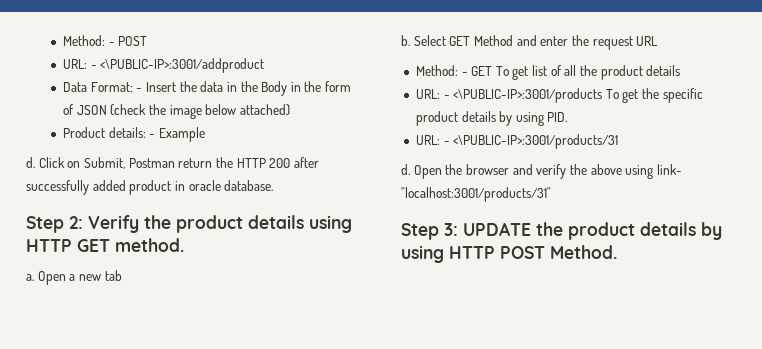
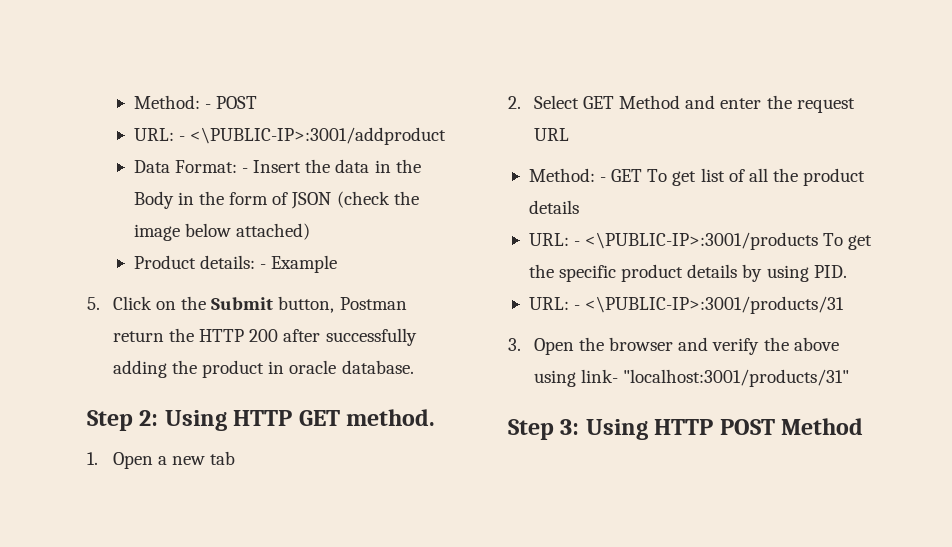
- d. Click on Submit, Postman return the HTTP 200 after successfully added product in oracle database.
+ 5. Click on the Submit button, Postman return the HTTP 200 after successfully adding the product in oracle database.
- Step 2: Verify the product details using HTTP GET method.
+ Step 2: Using HTTP GET method.
- a. Open a new tab
+ 1. Open a new tab
- b. Select GET Method and enter the request URL
+ 2. Select GET Method and enter the request URL
- d. Open the browser and verify the above using link- "localhost:3001/products/31"
+ 3. Open the browser and verify the above using link- "localhost:3001/products/31"
- Step 3: UPDATE the product details by using HTTP POST Method.
+ Step 3: Using HTTP POST Method

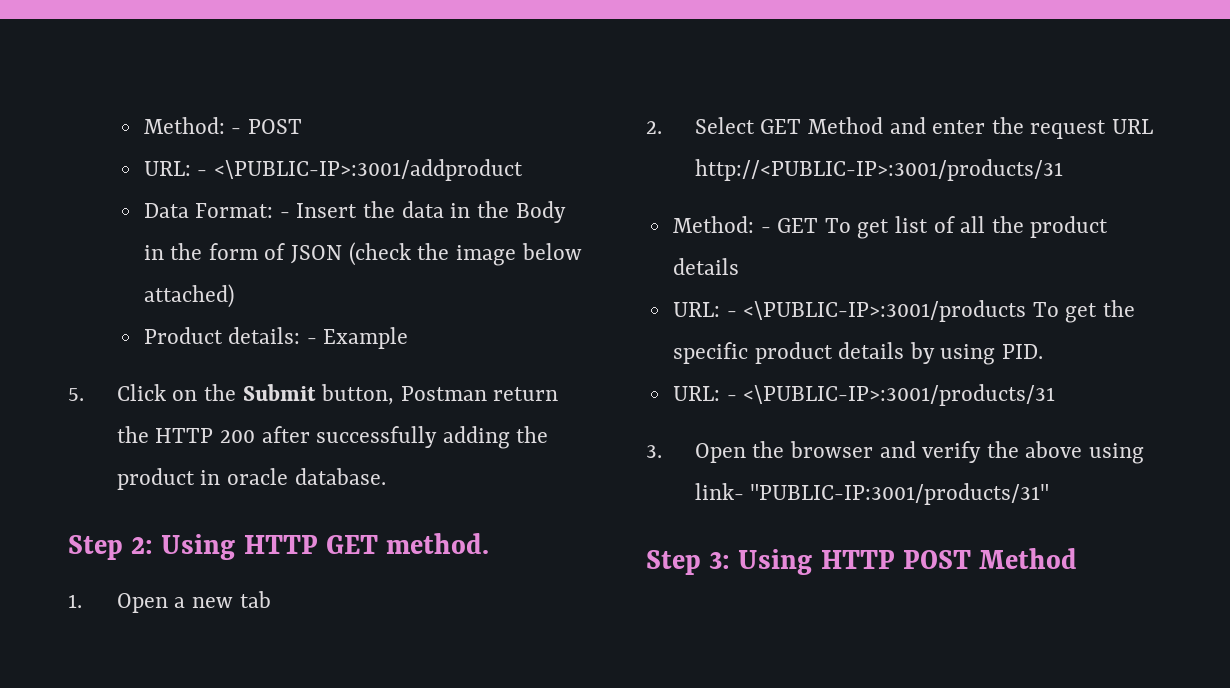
- 2. Select GET Method and enter the request URL
+ 2. Select GET Method and enter the request URL http://<PUBLIC-IP>:3001/products/31
- 3. Open the browser and verify the above using link- "localhost:3001/products/31"
+ 3. Open the browser and verify the above using link- "PUBLIC-IP:3001/products/31"

